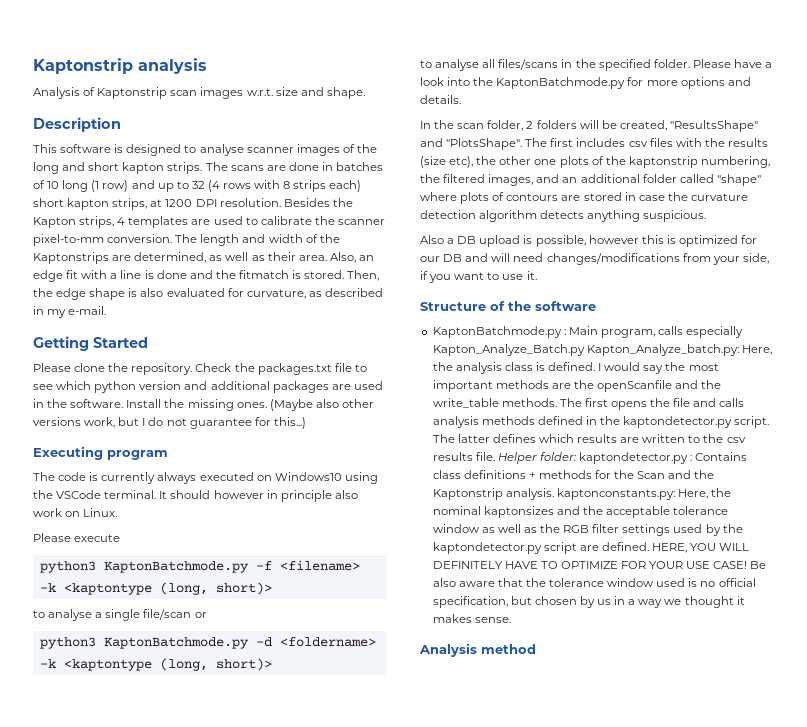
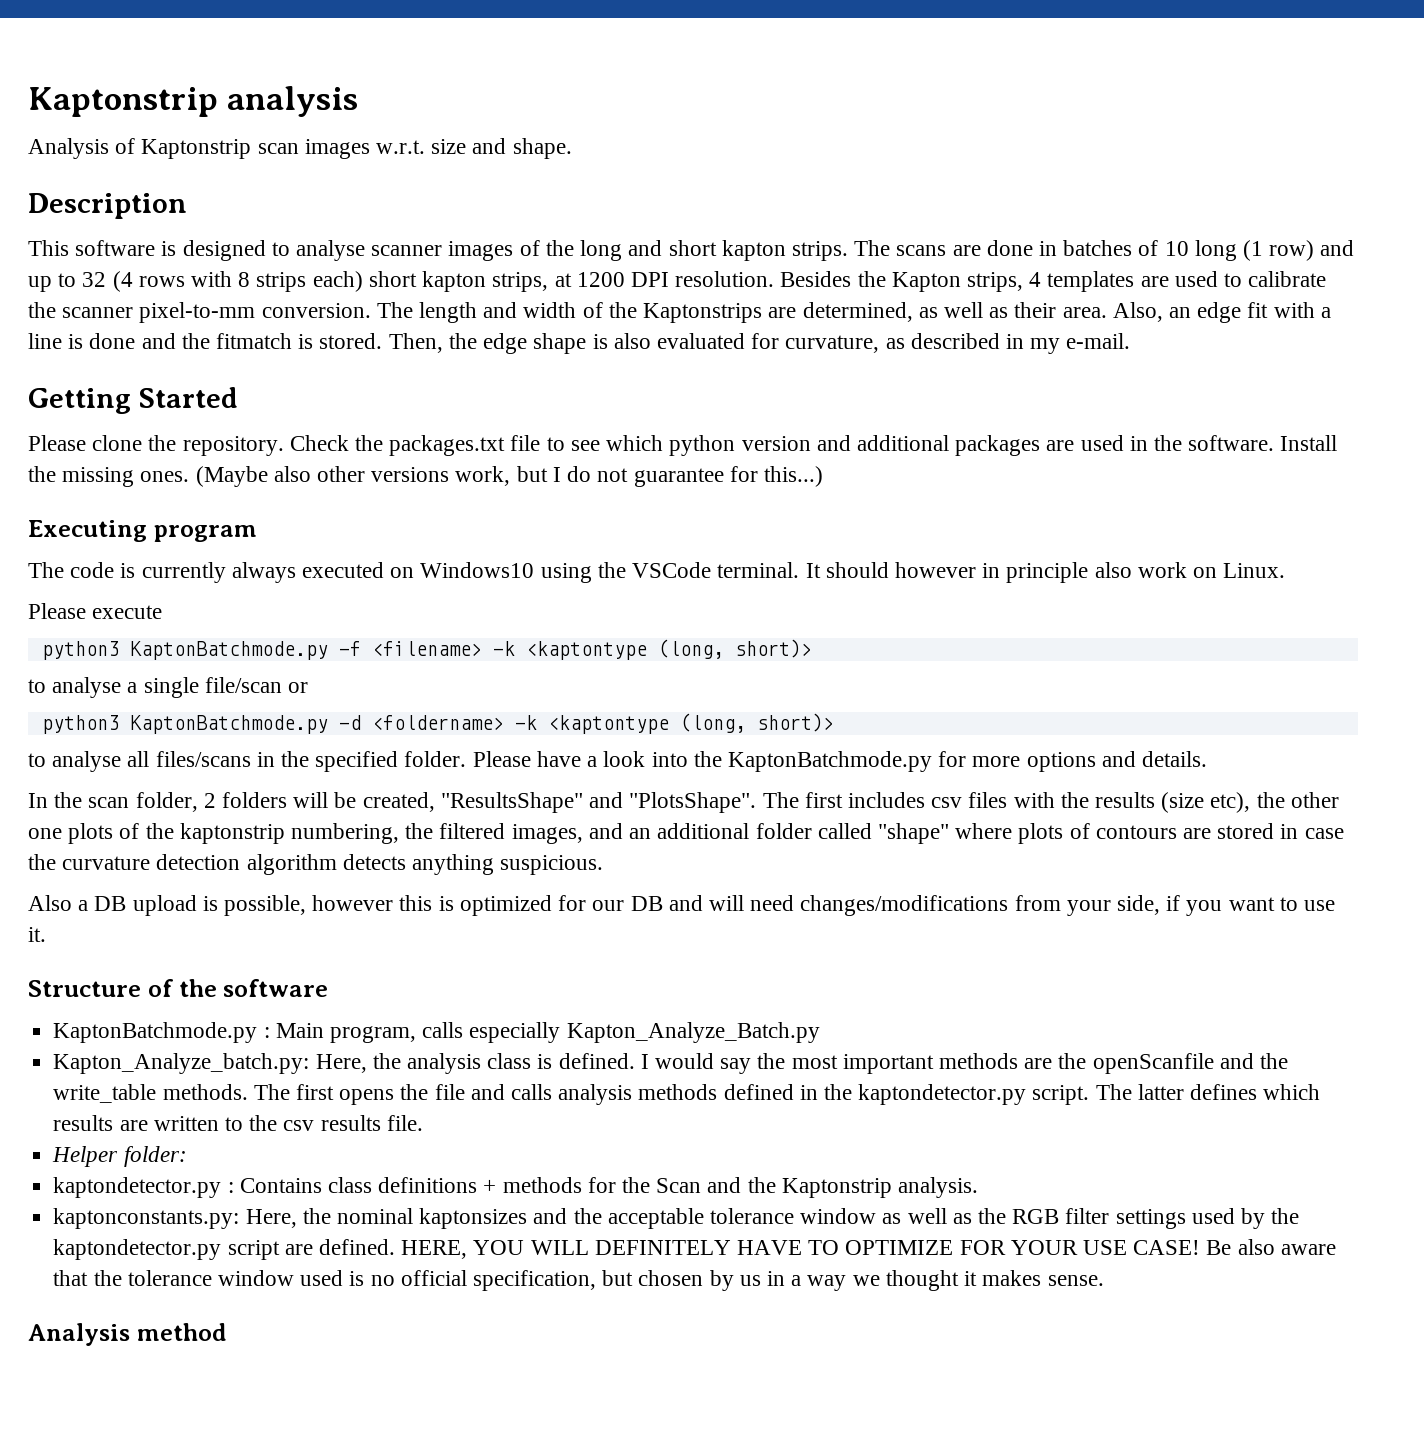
- KaptonBatchmode.py : Main program, calls especially Kapton_Analyze_Batch.py Kapton_Analyze_batch.py: Here, the analysis class is defined.
+ KaptonBatchmode.py : Main program, calls especially Kapton_Analyze_Batch.py
+ Kapton_Analyze_batch.py: Here, the analysis class is defined.
- The latter defines which results are written to the csv results file. Helper folder: kaptondetector.py : Contains class definitions + methods for the Scan and the Kaptonstrip analysis. kaptonconstants.py: Here, the nominal kaptonsizes and the acceptable tolerance window as well as the RGB filter settings used by the kaptondetector.py script are defined.
+ The latter defines which results are written to the csv results file.
+ Helper folder:
+ kaptondetector.py : Contains class definitions + methods for the Scan and the Kaptonstrip analysis.
+ kaptonconstants.py: Here, the nominal kaptonsizes and the acceptable tolerance window as well as the RGB filter settings used by the kaptondetector.py script are defined.

